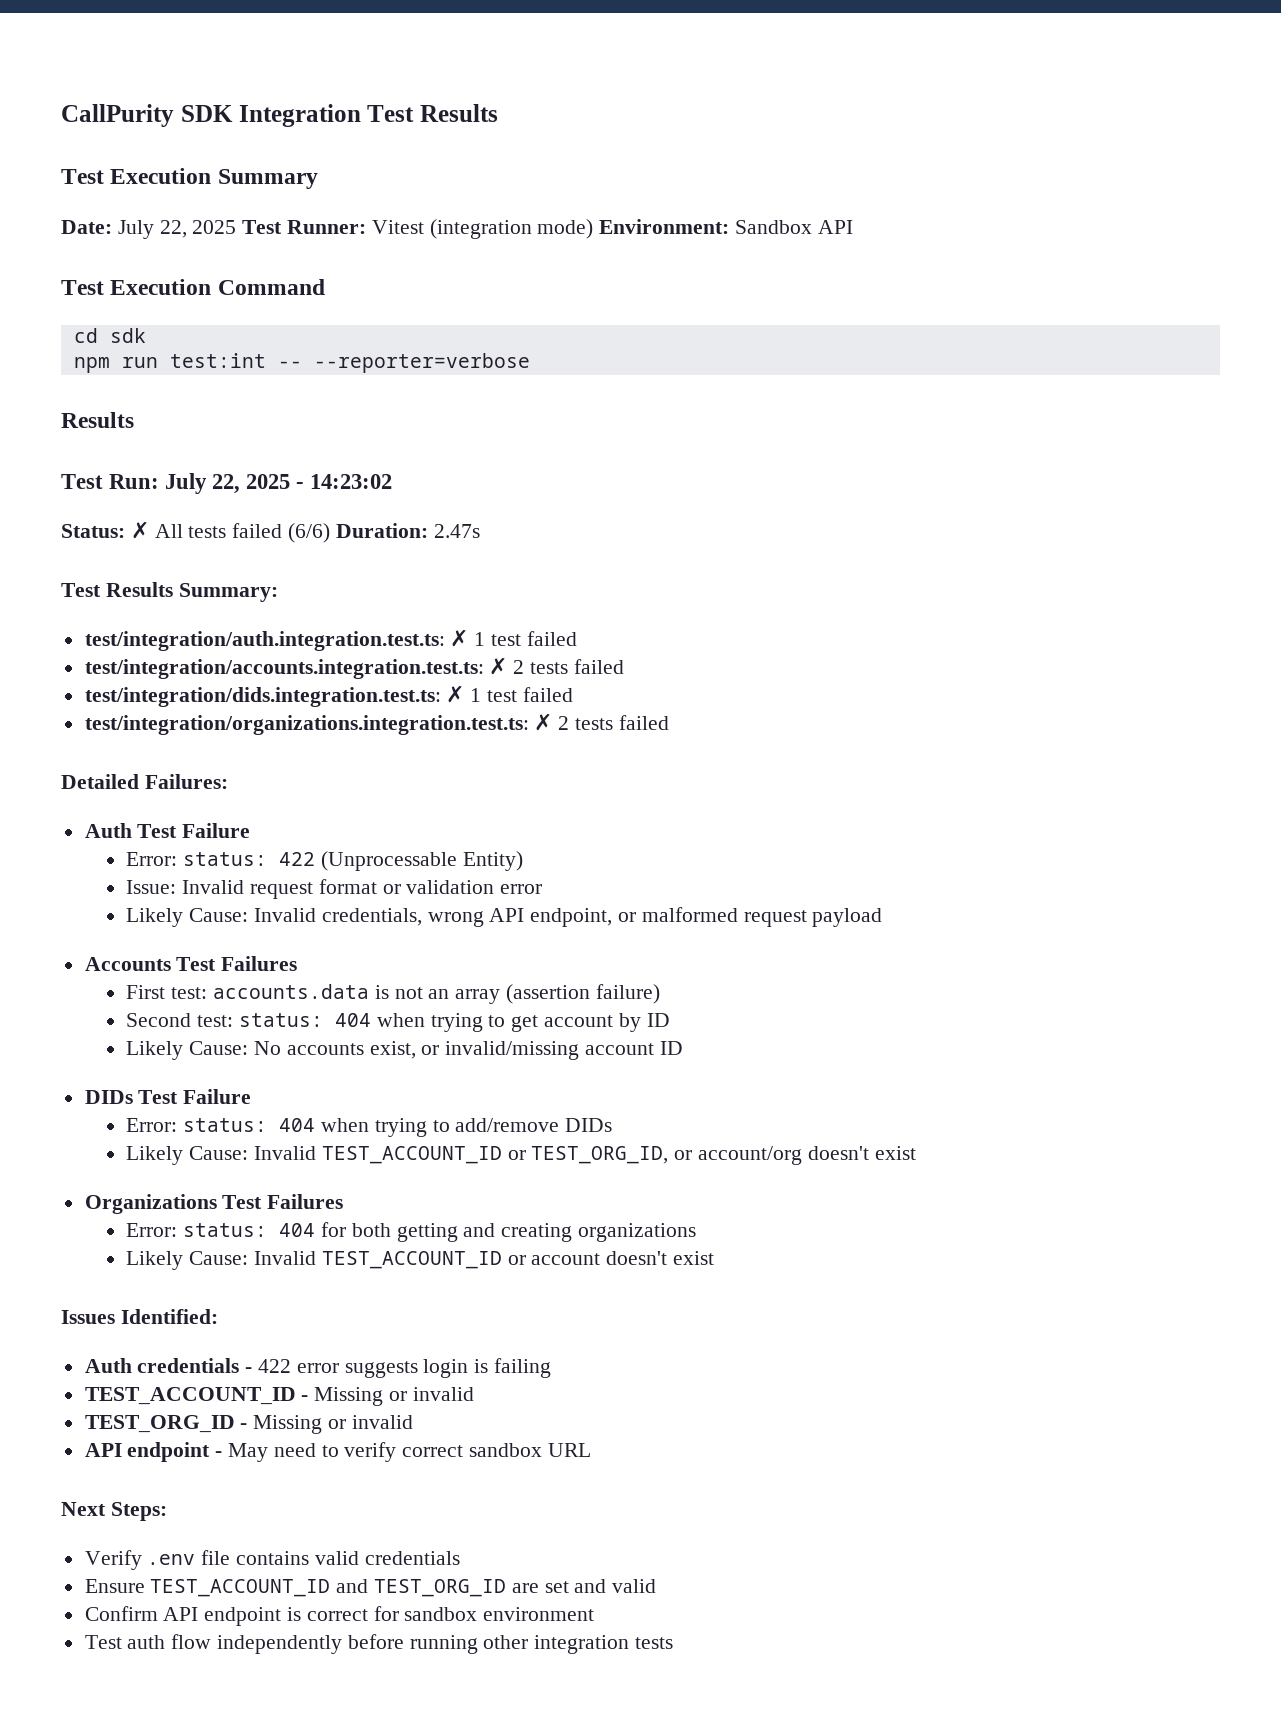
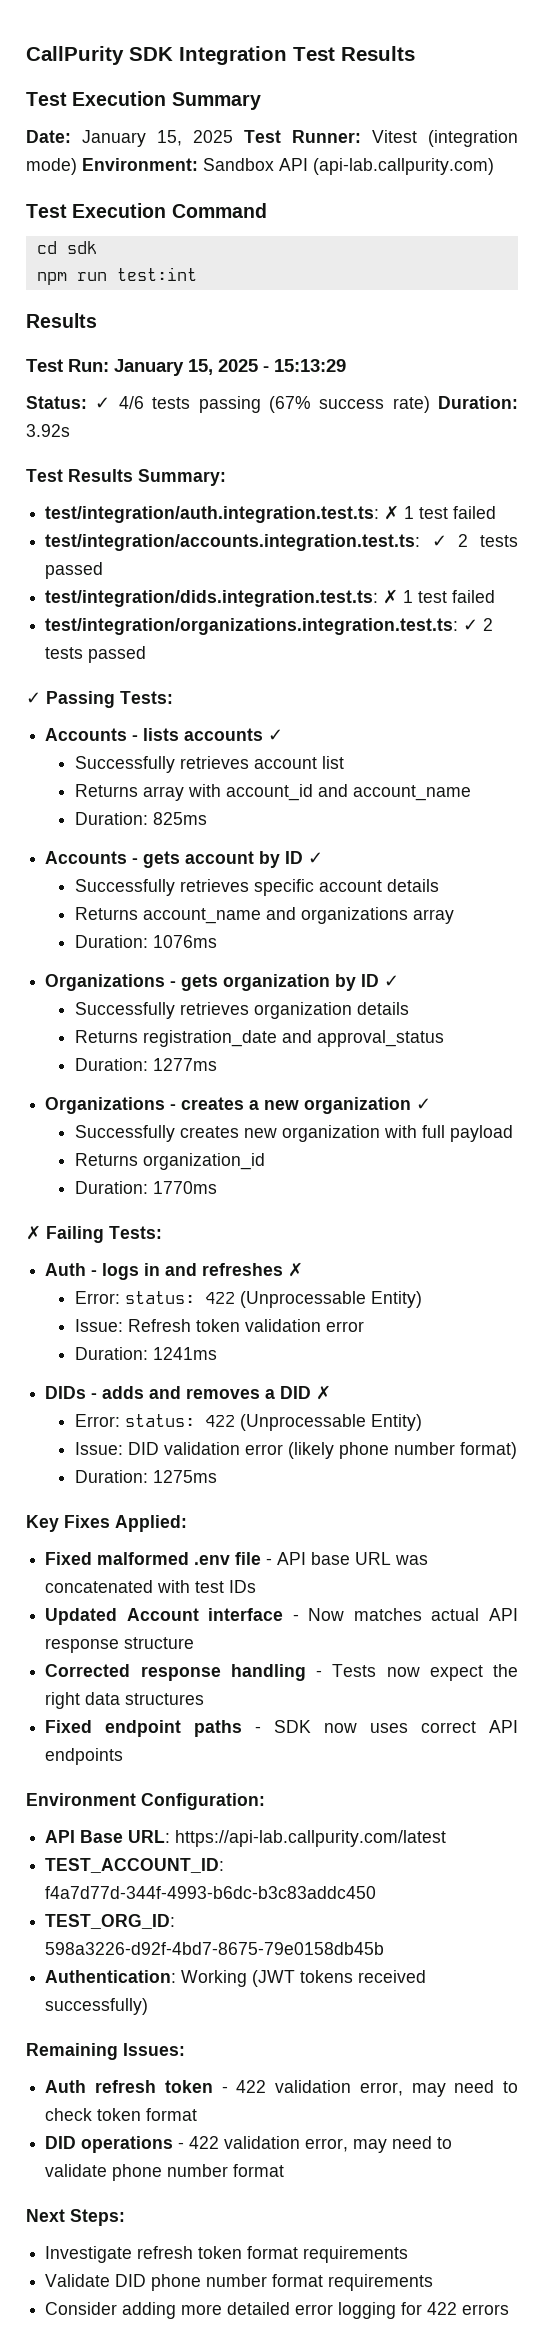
- Date: July 22, 2025 Test Runner: Vitest (integration mode) Environment: Sandbox API
+ Date: January 15, 2025 Test Runner: Vitest (integration mode) Environment: Sandbox API (api-lab.callpurity.com)
- npm run test:int -- --reporter=verbose
+ npm run test:int
- Test Run: July 22, 2025 - 14:23:02
+ Test Run: January 15, 2025 - 15:13:29
- Status: ✗ All tests failed (6/6) Duration: 2.47s
+ Status: ✓ 4/6 tests passing (67% success rate) Duration: 3.92s
- test/integration/accounts.integration.test.ts: ✗ 2 tests failed
+ test/integration/accounts.integration.test.ts: ✓ 2 tests passed
- test/integration/organizations.integration.test.ts: ✗ 2 tests failed
- Detailed Failures:
- Auth Test Failure
+ test/integration/organizations.integration.test.ts: ✓ 2 tests passed
+ ✓ Passing Tests:
+ Accounts - lists accounts ✓
+ Successfully retrieves account list
+ Returns array with account_id and account_name
+ Duration: 825ms
+ Accounts - gets account by ID ✓
+ Successfully retrieves specific account details
+ Returns account_name and organizations array
+ Duration: 1076ms
+ Organizations - gets organization by ID ✓
+ Successfully retrieves organization details
+ Returns registration_date and approval_status
+ Duration: 1277ms
+ Organizations - creates a new organization ✓
+ Successfully creates new organization with full payload
+ Returns organization_id
+ Duration: 1770ms
+ ✗ Failing Tests:
+ Auth - logs in and refreshes ✗
  Error: status: 422 (Unprocessable Entity)
- Issue: Invalid request format or validation error
- Likely Cause: Invalid credentials, wrong API endpoint, or malformed request payload
- Accounts Test Failures
- First test: accounts.data is not an array (assertion failure)
- Second test: status: 404 when trying to get account by ID
- Likely Cause: No accounts exist, or invalid/missing account ID
- DIDs Test Failure
- Error: status: 404 when trying to add/remove DIDs
- Likely Cause: Invalid TEST_ACCOUNT_ID or TEST_ORG_ID, or account/org doesn't exist
- Organizations Test Failures
- Error: status: 404 for both getting and creating organizations
- Likely Cause: Invalid TEST_ACCOUNT_ID or account doesn't exist
- Issues Identified:
- Auth credentials - 422 error suggests login is failing
- TEST_ACCOUNT_ID - Missing or invalid
- TEST_ORG_ID - Missing or invalid
- API endpoint - May need to verify correct sandbox URL
+ Issue: Refresh token validation error
+ Duration: 1241ms
+ DIDs - adds and removes a DID ✗
+ Error: status: 422 (Unprocessable Entity)
+ Issue: DID validation error (likely phone number format)
+ Duration: 1275ms
+ Key Fixes Applied:
+ Fixed malformed .env file - API base URL was concatenated with test IDs
+ Updated Account interface - Now matches actual API response structure
+ Corrected response handling - Tests now expect the right data structures
+ Fixed endpoint paths - SDK now uses correct API endpoints
+ Environment Configuration:
+ API Base URL: https://api-lab.callpurity.com/latest
+ TEST_ACCOUNT_ID: f4a7d77d-344f-4993-b6dc-b3c83addc450
+ TEST_ORG_ID: 598a3226-d92f-4bd7-8675-79e0158db45b
+ Authentication: Working (JWT tokens received successfully)
+ Remaining Issues:
+ Auth refresh token - 422 validation error, may need to check token format
+ DID operations - 422 validation error, may need to validate phone number format
  Next Steps:
- Verify .env file contains valid credentials
- Ensure TEST_ACCOUNT_ID and TEST_ORG_ID are set and valid
- Confirm API endpoint is correct for sandbox environment
- Test auth flow independently before running other integration tests
+ Investigate refresh token format requirements
+ Validate DID phone number format requirements
+ Consider adding more detailed error logging for 422 errors

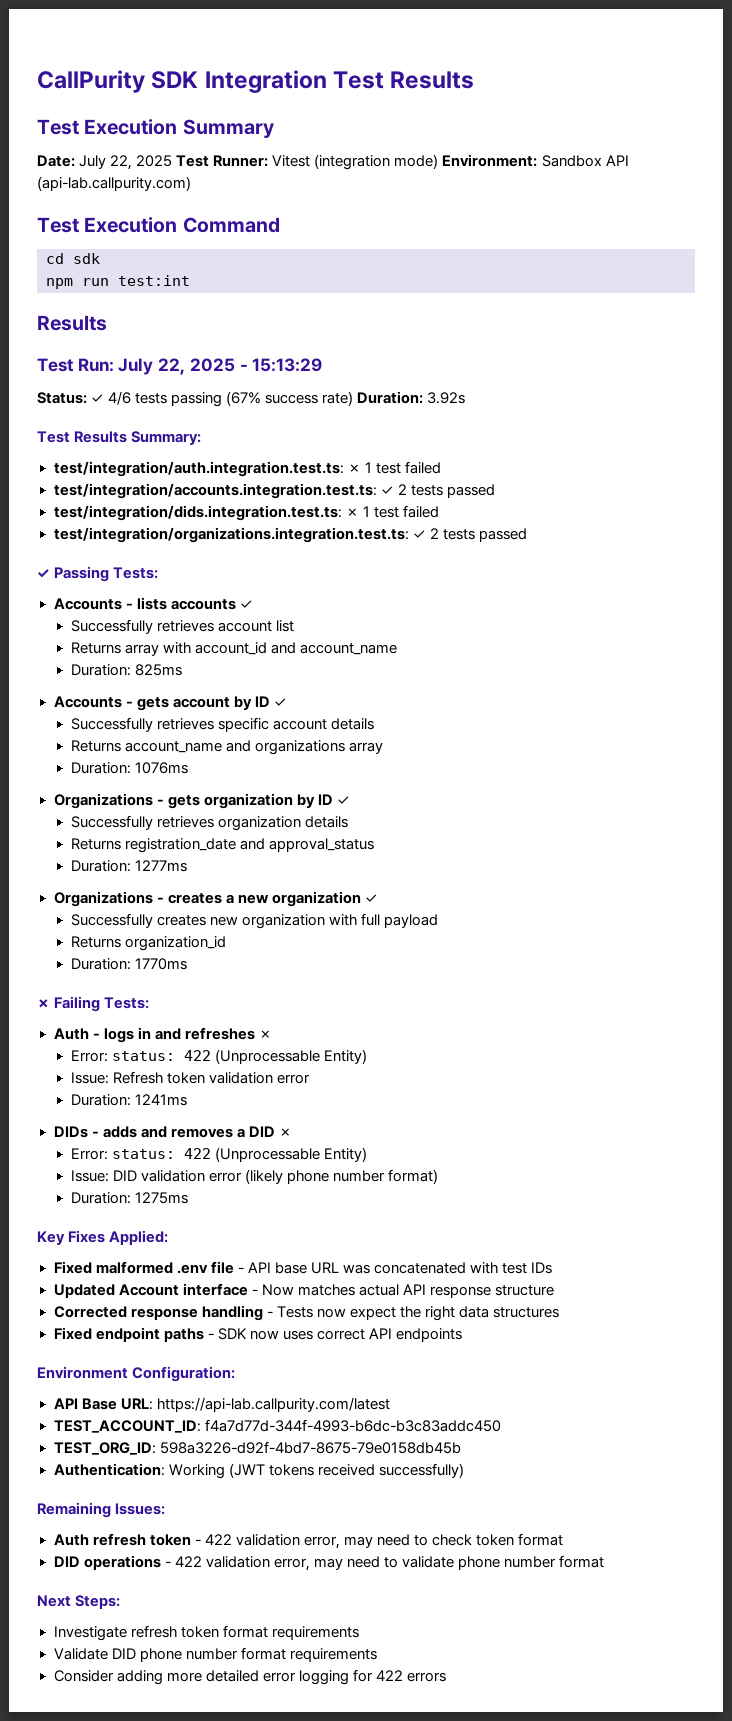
- Date: January 15, 2025 Test Runner: Vitest (integration mode) Environment: Sandbox API (api-lab.callpurity.com)
+ Date: July 22, 2025 Test Runner: Vitest (integration mode) Environment: Sandbox API (api-lab.callpurity.com)
- Test Run: January 15, 2025 - 15:13:29
+ Test Run: July 22, 2025 - 15:13:29

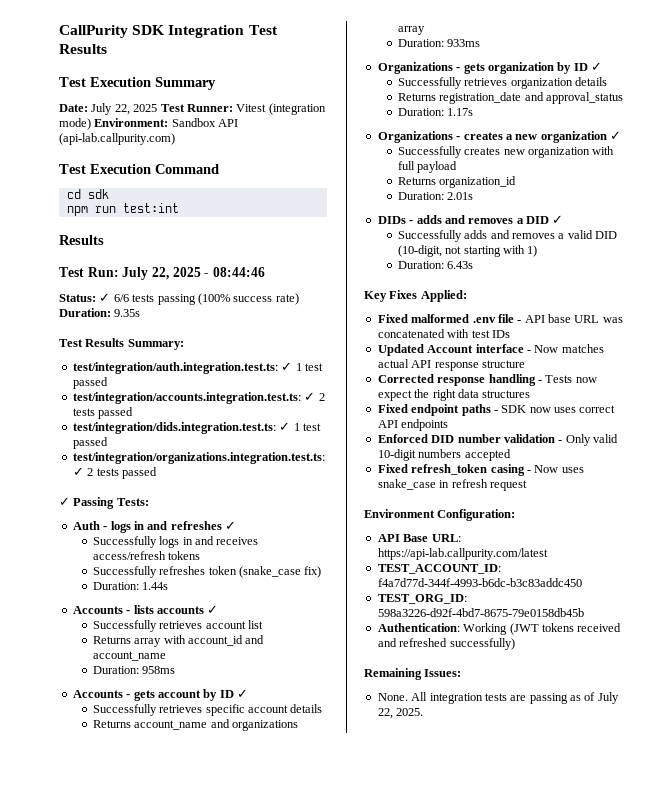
- Test Run: July 22, 2025 - 15:13:29
+ Test Run: July 22, 2025 - 08:44:46
- Status: ✓ 4/6 tests passing (67% success rate) Duration: 3.92s
+ Status: ✓ 6/6 tests passing (100% success rate) Duration: 9.35s
- test/integration/auth.integration.test.ts: ✗ 1 test failed
+ test/integration/auth.integration.test.ts: ✓ 1 test passed
- test/integration/dids.integration.test.ts: ✗ 1 test failed
+ test/integration/dids.integration.test.ts: ✓ 1 test passed
+ Auth - logs in and refreshes ✓
+ Successfully logs in and receives access/refresh tokens
+ Successfully refreshes token (snake_case fix)
+ Duration: 1.44s
- Duration: 825ms
+ Duration: 958ms
- Duration: 1076ms
+ Duration: 933ms
- Duration: 1277ms
+ Duration: 1.17s
- Duration: 1770ms
- ✗ Failing Tests:
- Auth - logs in and refreshes ✗
- Error: status: 422 (Unprocessable Entity)
- Issue: Refresh token validation error
- Duration: 1241ms
+ Duration: 2.01s
- DIDs - adds and removes a DID ✗
- Error: status: 422 (Unprocessable Entity)
- Issue: DID validation error (likely phone number format)
- Duration: 1275ms
+ DIDs - adds and removes a DID ✓
+ Successfully adds and removes a valid DID (10-digit, not starting with 1)
+ Duration: 6.43s
+ Enforced DID number validation - Only valid 10-digit numbers accepted
+ Fixed refresh_token casing - Now uses snake_case in refresh request
- Authentication: Working (JWT tokens received successfully)
+ Authentication: Working (JWT tokens received and refreshed successfully)
- Auth refresh token - 422 validation error, may need to check token format
- DID operations - 422 validation error, may need to validate phone number format
- Next Steps:
- Investigate refresh token format requirements
- Validate DID phone number format requirements
- Consider adding more detailed error logging for 422 errors
+ None. All integration tests are passing as of July 22, 2025.

